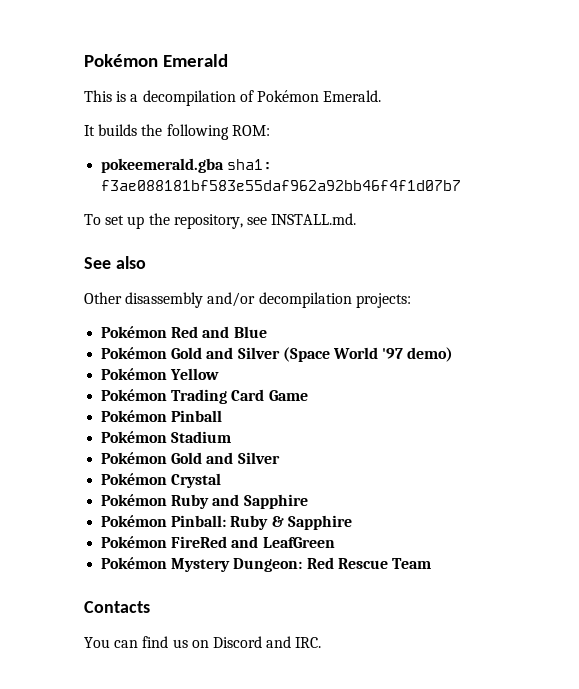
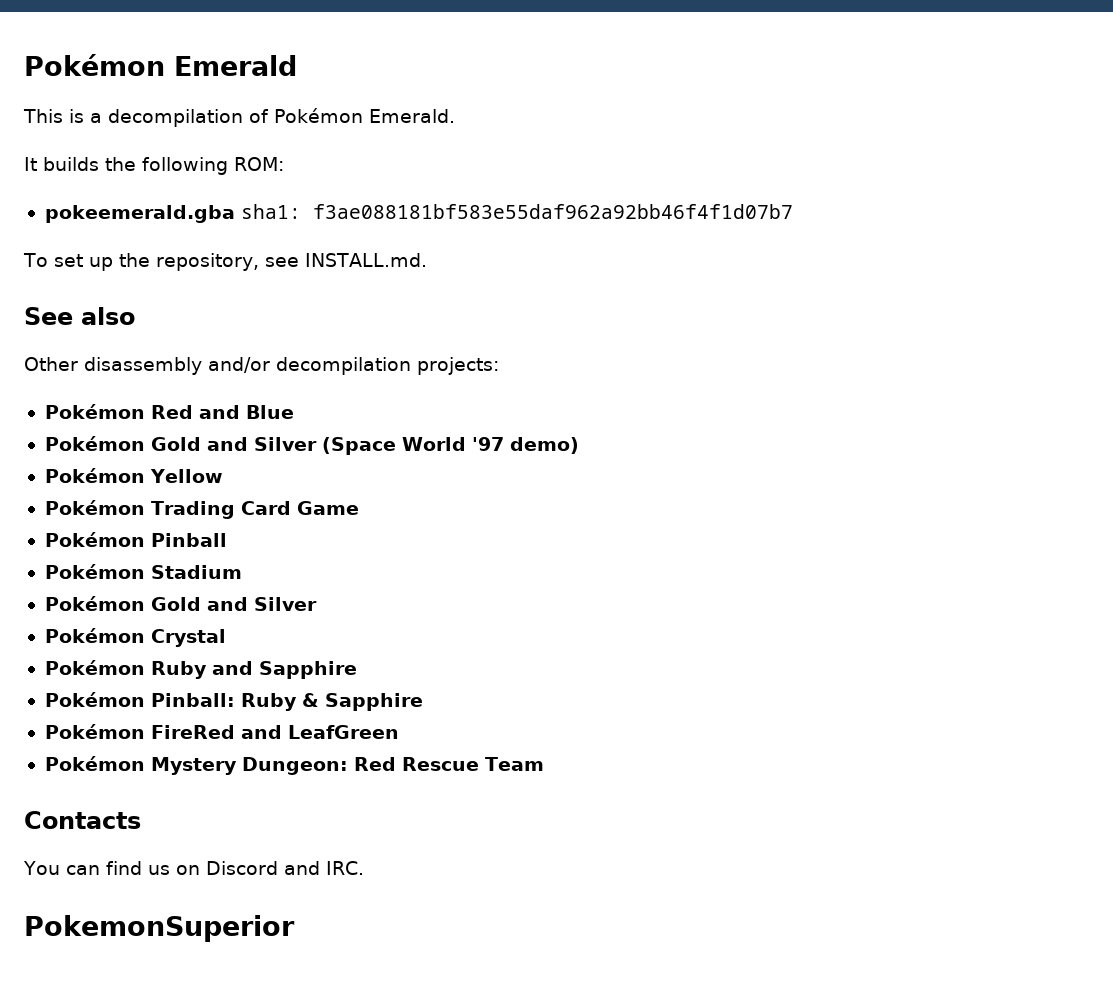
+ PokemonSuperior

